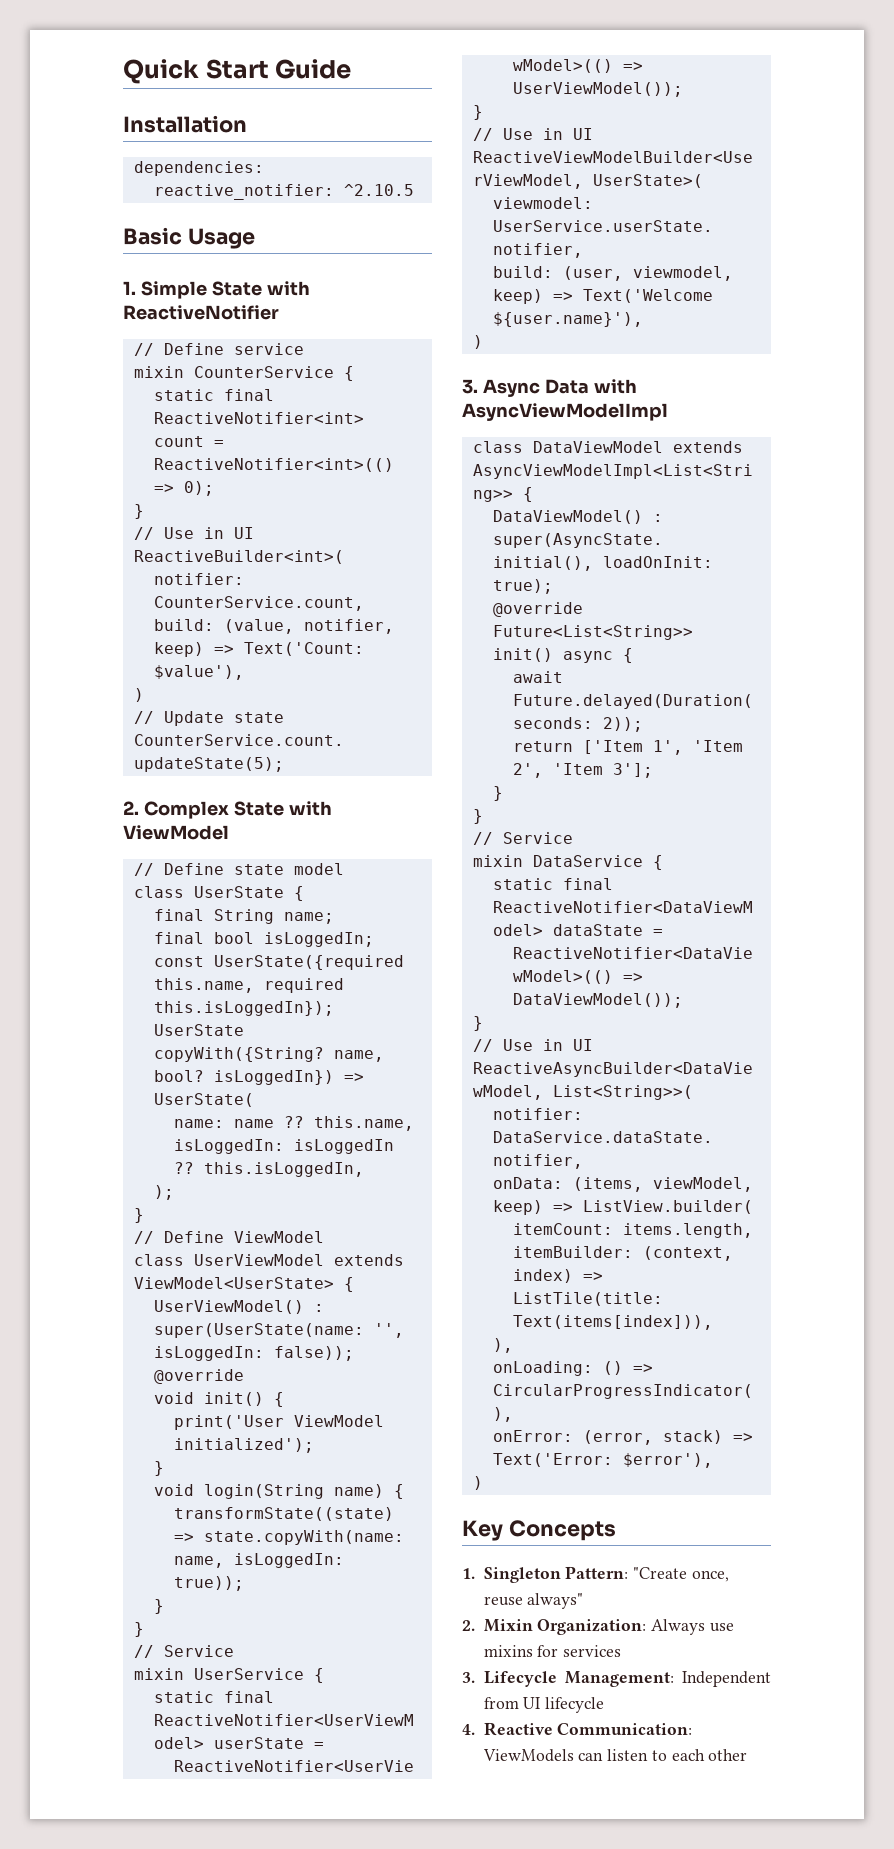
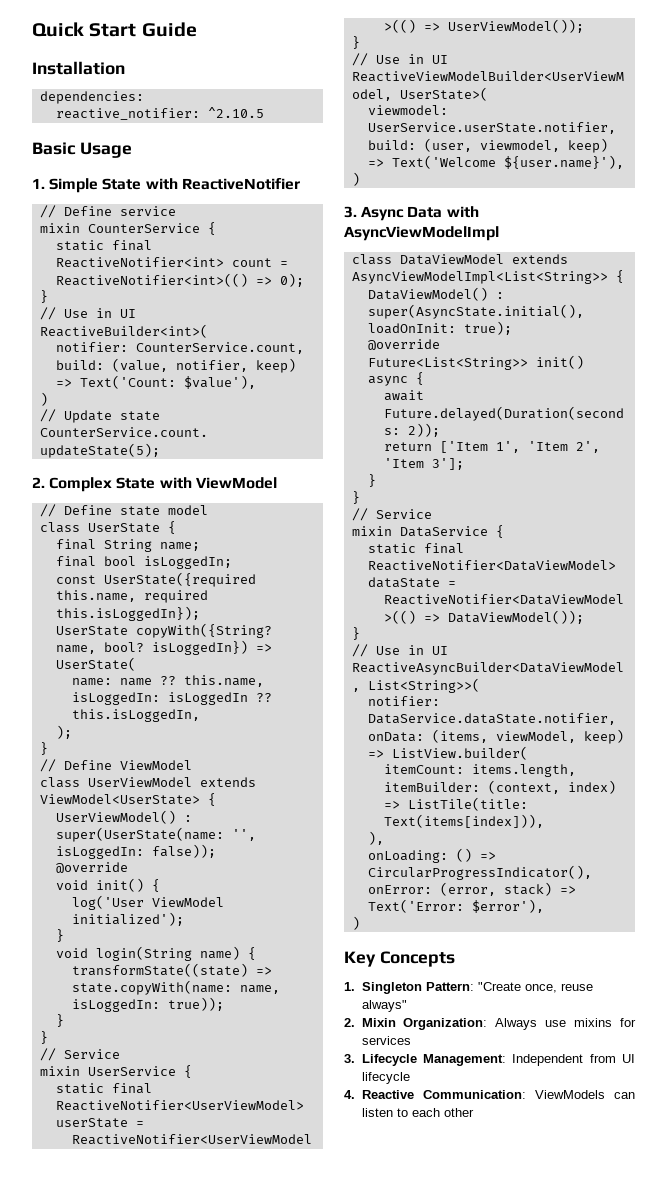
- print('User ViewModel initialized');
+ log('User ViewModel initialized');

